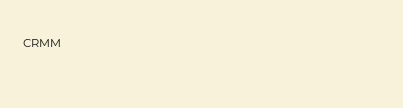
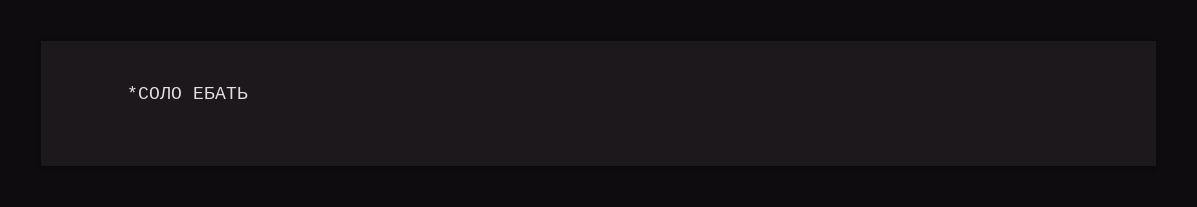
- CRMM
+ *СОЛО ЕБАТЬ

